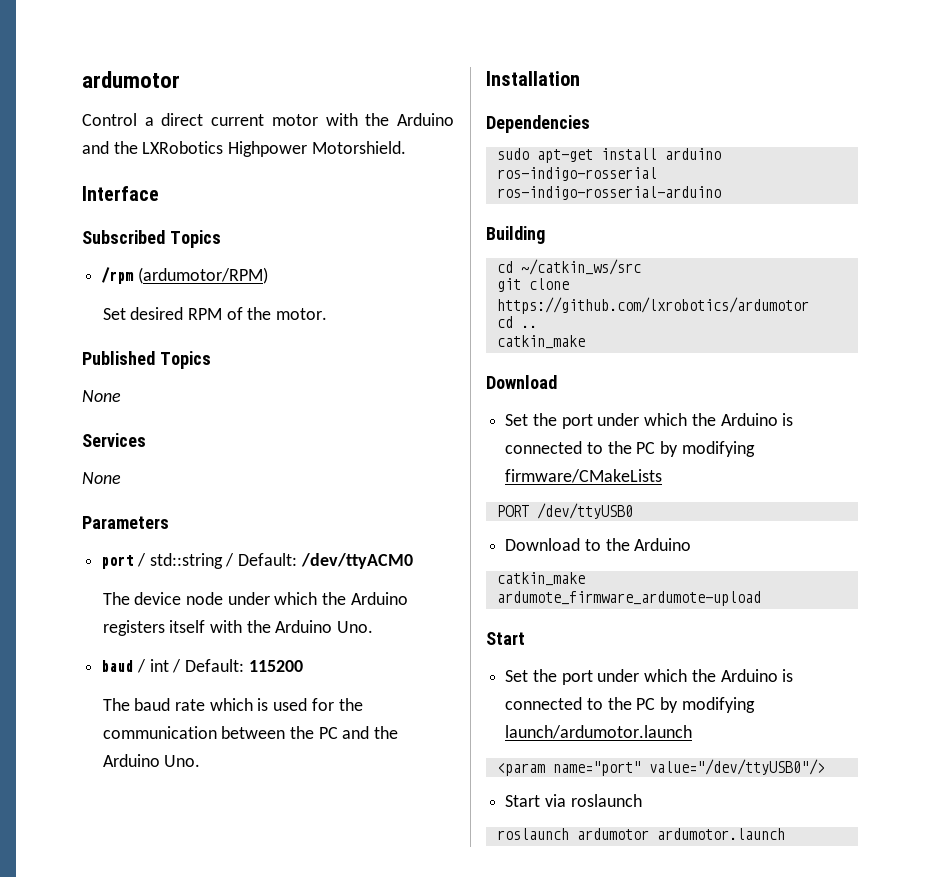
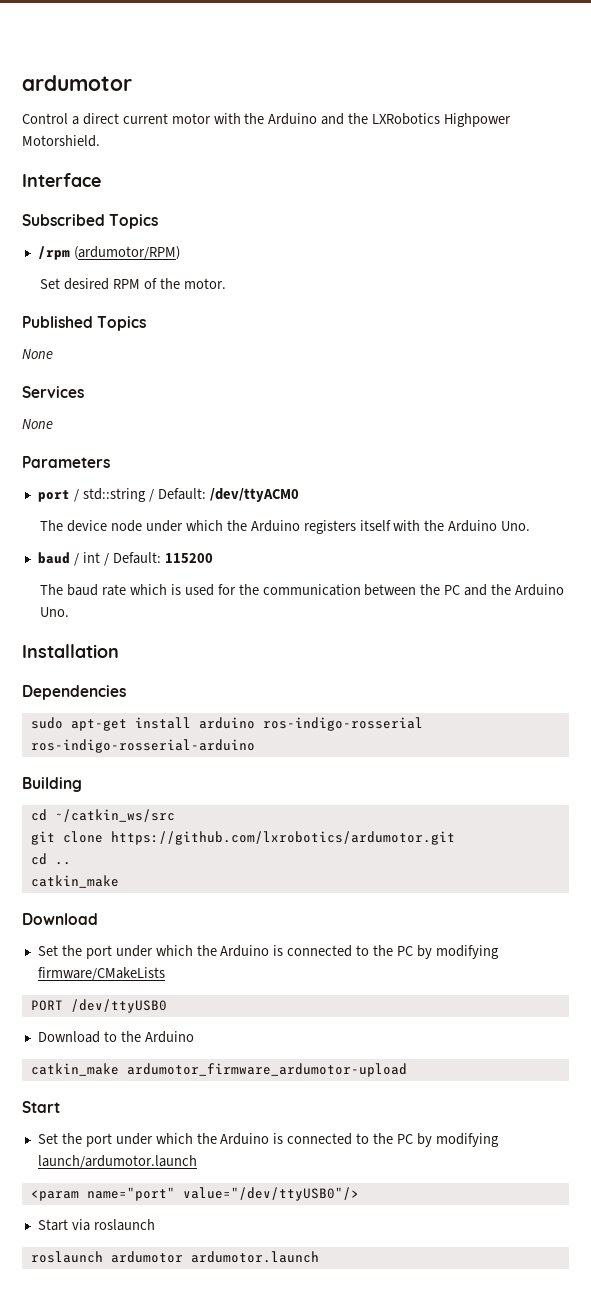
- git clone https://github.com/lxrobotics/ardumotor
+ git clone https://github.com/lxrobotics/ardumotor.git
- catkin_make ardumote_firmware_ardumote-upload
+ catkin_make ardumotor_firmware_ardumotor-upload

